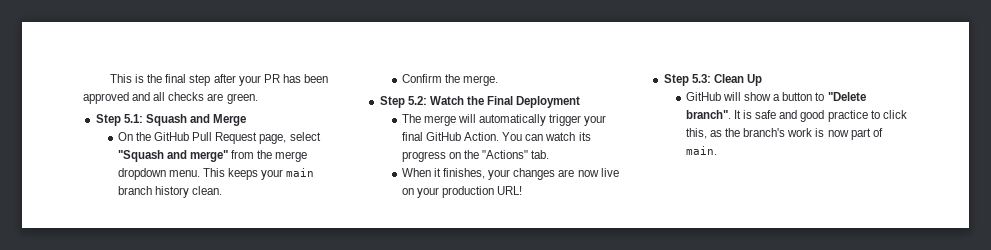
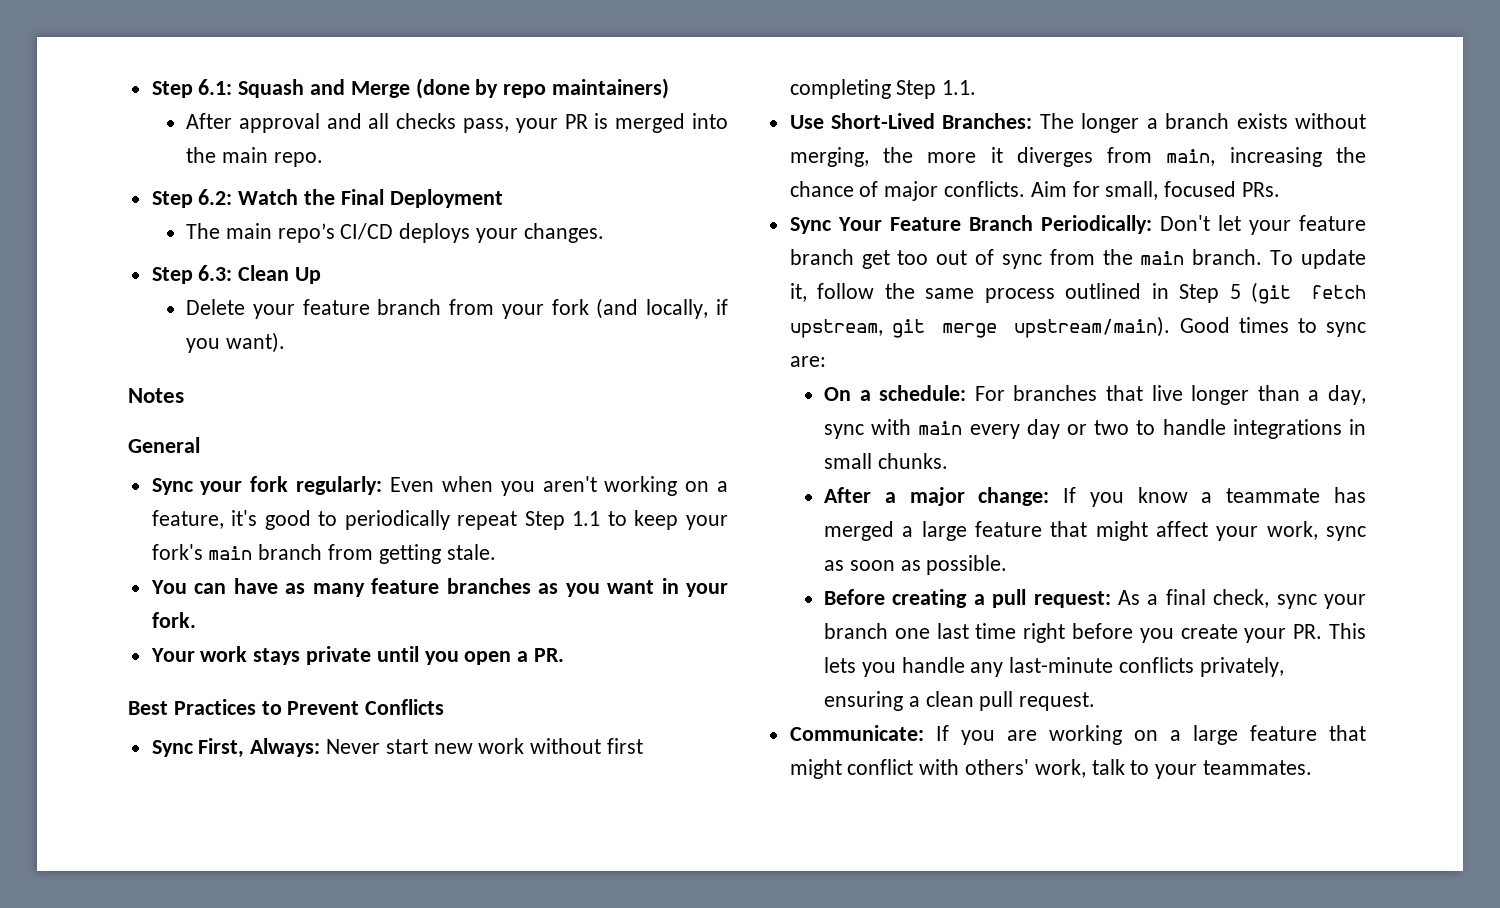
- This is the final step after your PR has been approved and all checks are green.
- Step 5.1: Squash and Merge
- On the GitHub Pull Request page, select "Squash and merge" from the merge dropdown menu. This keeps your main branch history clean.
- Confirm the merge.
- Step 5.2: Watch the Final Deployment
+ Step 6.1: Squash and Merge (done by repo maintainers)
+ After approval and all checks pass, your PR is merged into the main repo.
+ Step 6.2: Watch the Final Deployment
- The merge will automatically trigger your final GitHub Action. You can watch its progress on the "Actions" tab.
- When it finishes, your changes are now live on your production URL!
- Step 5.3: Clean Up
+ The main repo’s CI/CD deploys your changes.
+ Step 6.3: Clean Up
- GitHub will show a button to "Delete branch". It is safe and good practice to click this, as the branch's work is now part of main.
+ Delete your feature branch from your fork (and locally, if you want).
+ Notes
+ General
+ Sync your fork regularly: Even when you aren't working on a feature, it's good to periodically repeat Step 1.1 to keep your fork's main branch from getting stale.
+ You can have as many feature branches as you want in your fork.
+ Your work stays private until you open a PR.
+ Best Practices to Prevent Conflicts
+ Sync First, Always: Never start new work without first completing Step 1.1.
+ Use Short-Lived Branches: The longer a branch exists without merging, the more it diverges from main, increasing the chance of major conflicts. Aim for small, focused PRs.
+ Sync Your Feature Branch Periodically: Don't let your feature branch get too out of sync from the main branch. To update it, follow the same process outlined in Step 5 (git fetch upstream, git merge upstream/main). Good times to sync are:
+ On a schedule: For branches that live longer than a day, sync with main every day or two to handle integrations in small chunks.
+ After a major change: If you know a teammate has merged a large feature that might affect your work, sync as soon as possible.
+ Before creating a pull request: As a final check, sync your branch one last time right before you create your PR. This lets you handle any last-minute conflicts privately, ensuring a clean pull request.
+ Communicate: If you are working on a large feature that might conflict with others' work, talk to your teammates.

